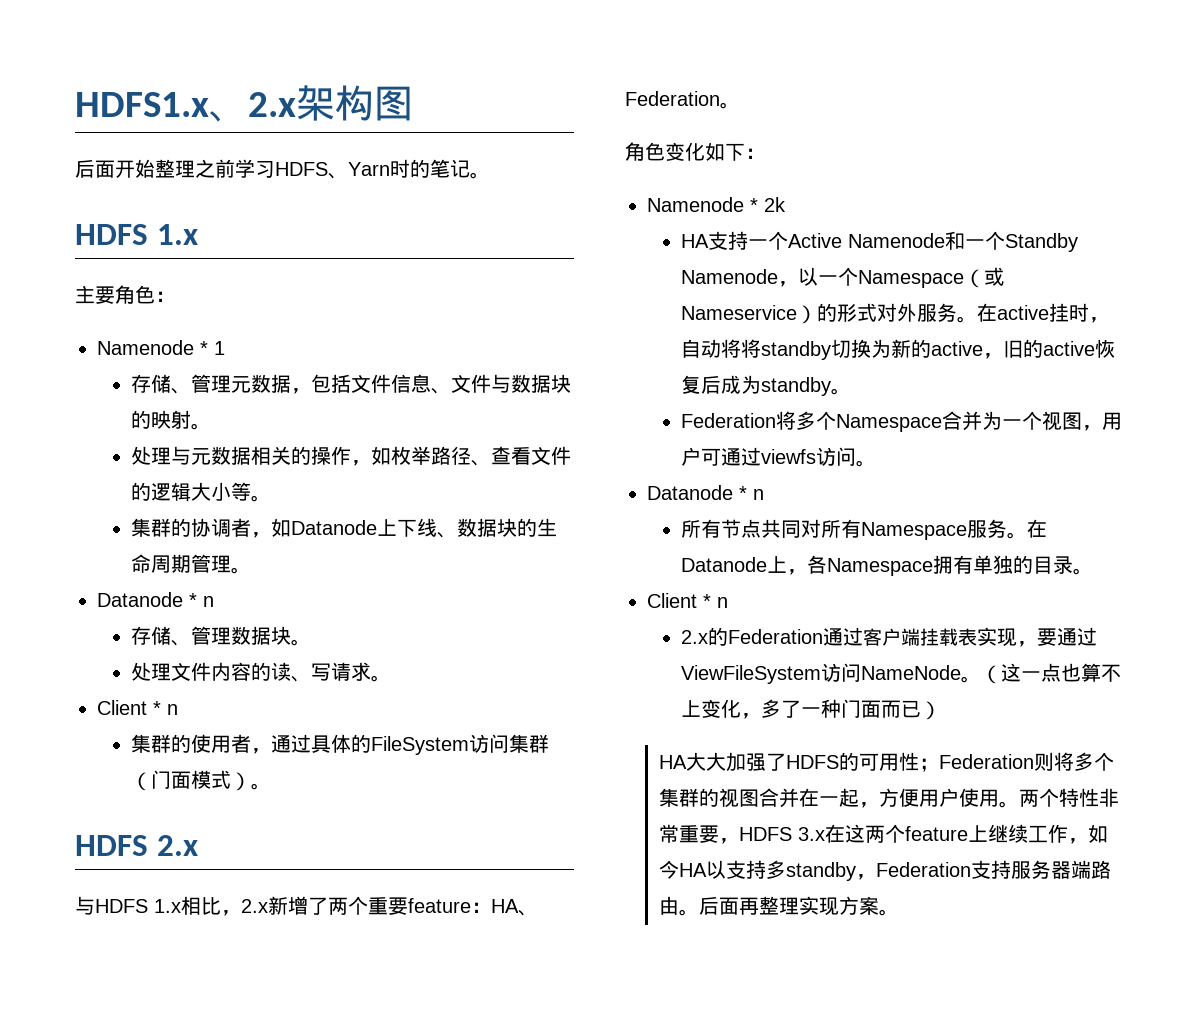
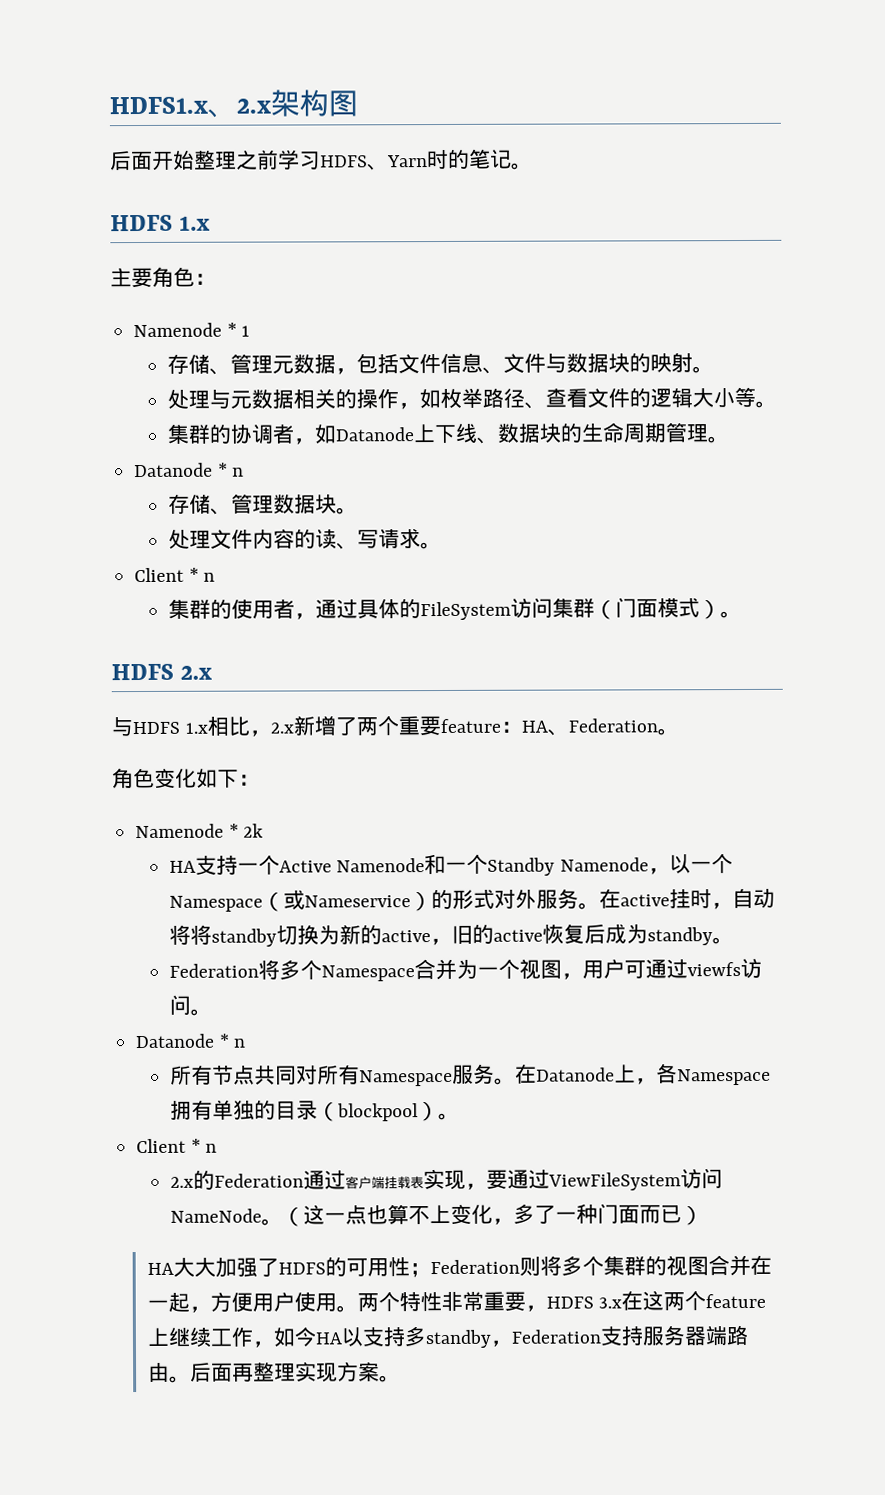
- 在Datanode上，各Namespace拥有单独的目录。
+ 在Datanode上，各Namespace拥有单独的目录（blockpool）。

